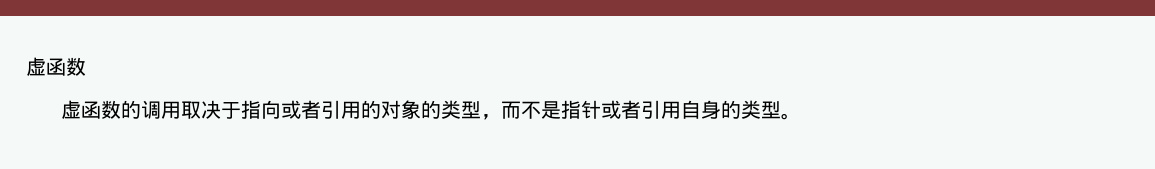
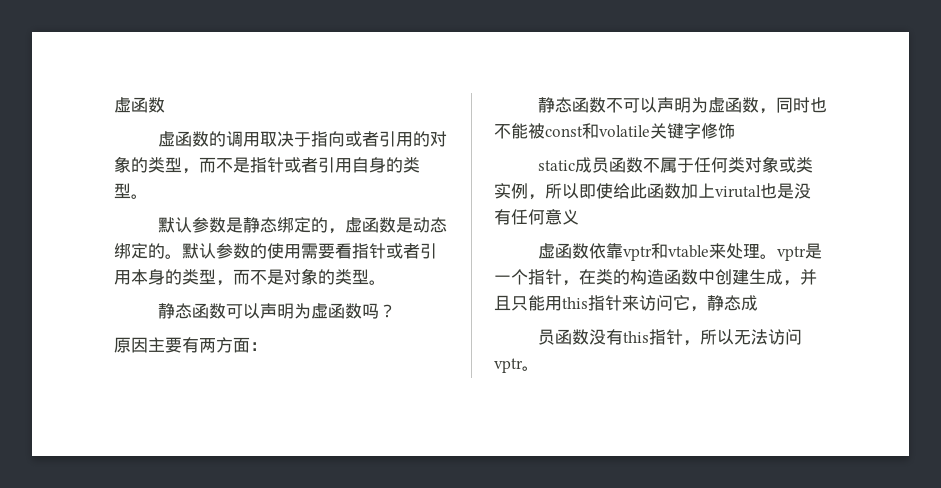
+ 默认参数是静态绑定的，虚函数是动态绑定的。默认参数的使用需要看指针或者引用本身的类型，而不是对象的类型。
+ 静态函数可以声明为虚函数吗？
+ 原因主要有两方面：
+ 静态函数不可以声明为虚函数，同时也不能被const和volatile关键字修饰
+ static成员函数不属于任何类对象或类实例，所以即使给此函数加上virutal也是没有任何意义
+ 虚函数依靠vptr和vtable来处理。vptr是一个指针，在类的构造函数中创建生成，并且只能用this指针来访问它，静态成
+ 员函数没有this指针，所以无法访问vptr。

